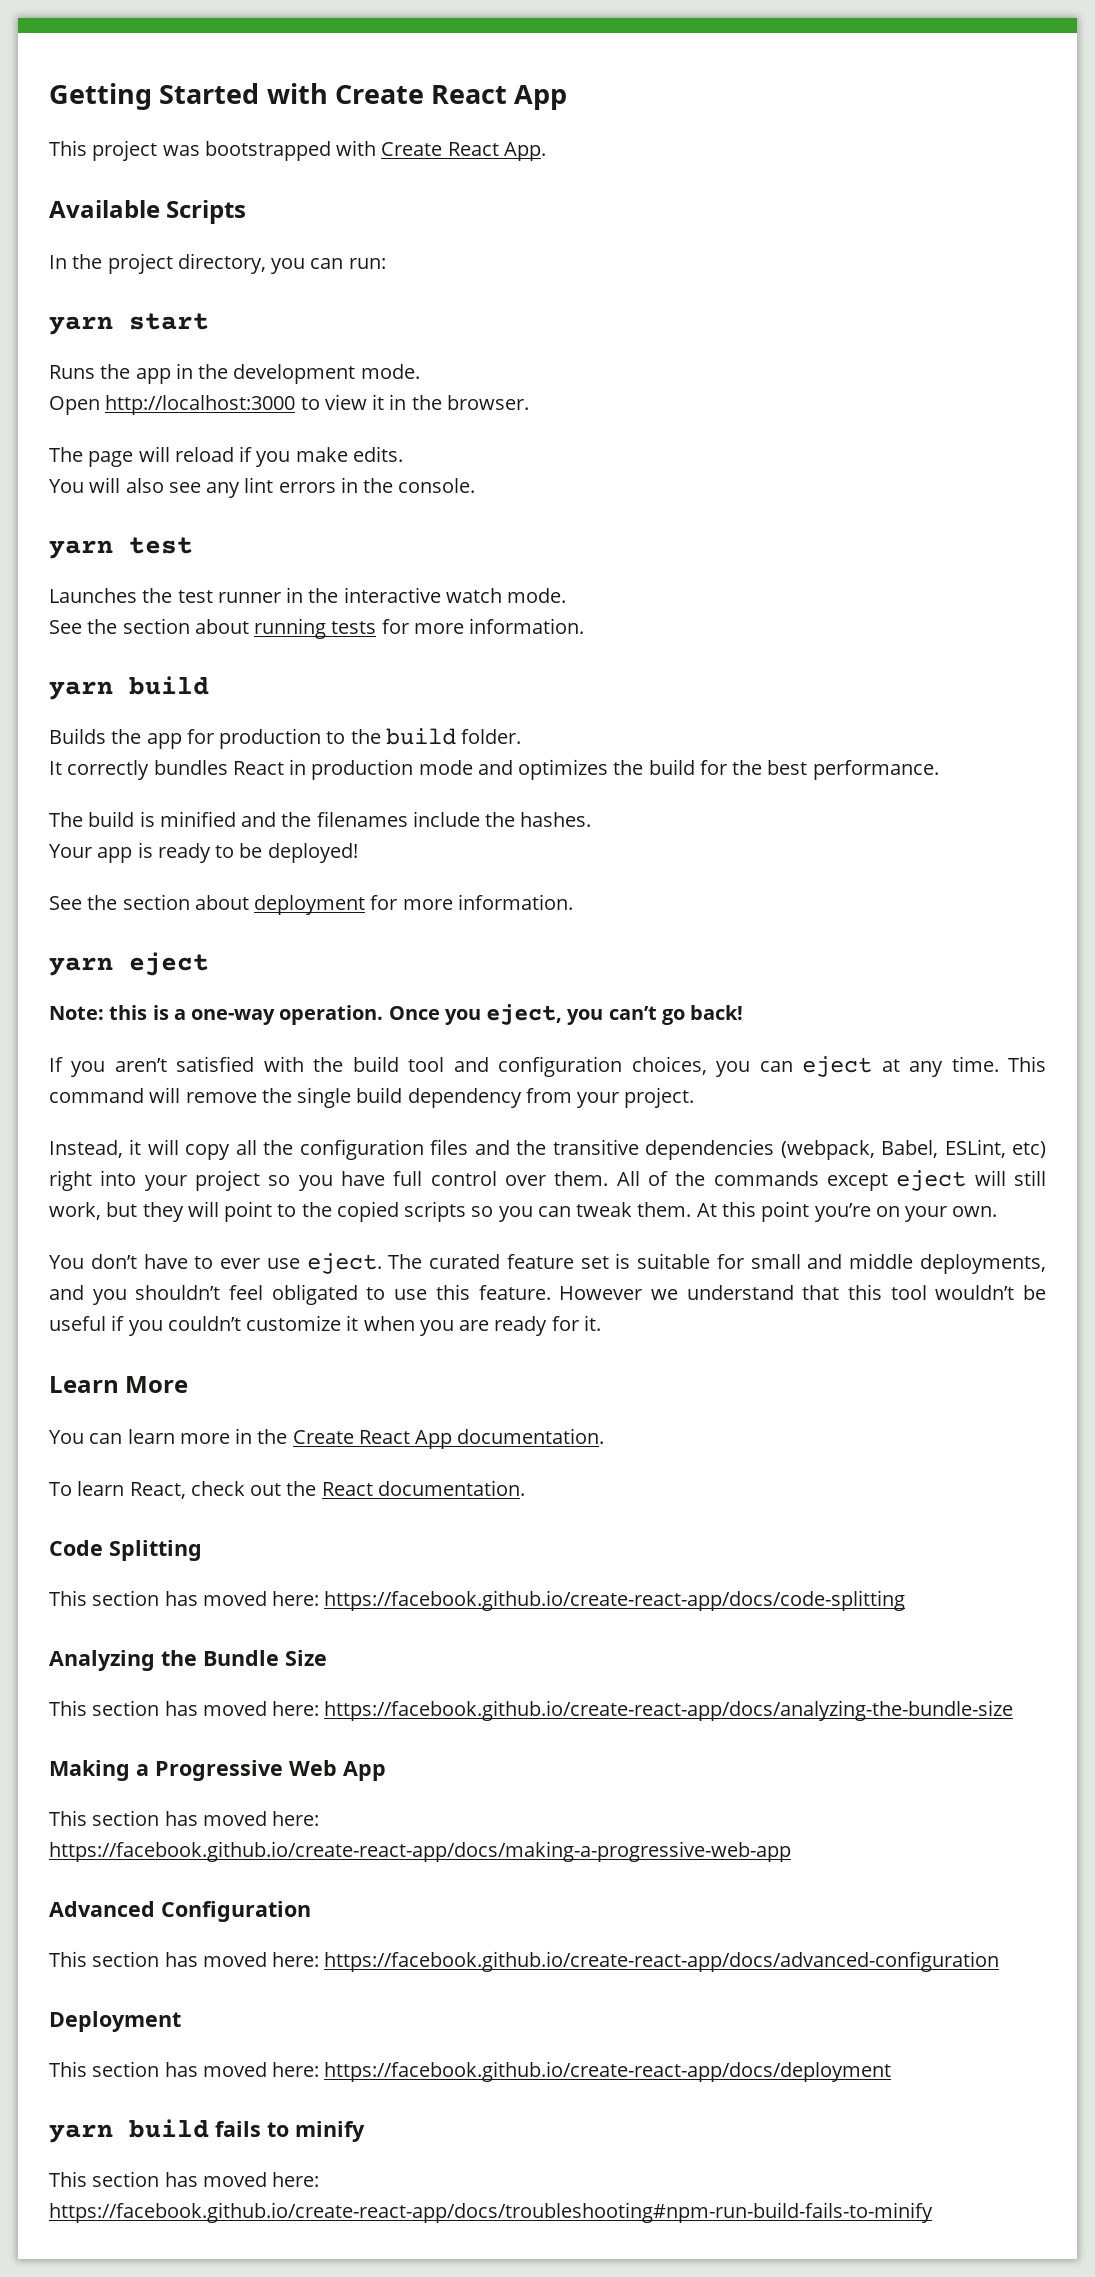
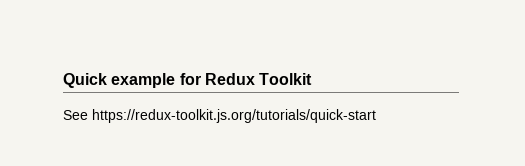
- Getting Started with Create React App
- This project was bootstrapped with Create React App.
- Available Scripts
- In the project directory, you can run:
- yarn start
- Runs the app in the development mode.
- Open http://localhost:3000 to view it in the browser.
- The page will reload if you make edits.
- You will also see any lint errors in the console.
- yarn test
- Launches the test runner in the interactive watch mode.
- See the section about running tests for more information.
- yarn build
- Builds the app for production to the build folder.
- It correctly bundles React in production mode and optimizes the build for the best performance.
- The build is minified and the filenames include the hashes.
- Your app is ready to be deployed!
- See the section about deployment for more information.
- yarn eject
- Note: this is a one-way operation. Once you eject, you can’t go back!
- If you aren’t satisfied with the build tool and configuration choices, you can eject at any time. This command will remove the single build dependency from your project.
- Instead, it will copy all the configuration files and the transitive dependencies (webpack, Babel, ESLint, etc) right into your project so you have full control over them. All of the commands except eject will still work, but they will point to the copied scripts so you can tweak them. At this point you’re on your own.
- You don’t have to ever use eject. The curated feature set is suitable for small and middle deployments, and you shouldn’t feel obligated to use this feature. However we understand that this tool wouldn’t be useful if you couldn’t customize it when you are ready for it.
- Learn More
- You can learn more in the Create React App documentation.
- To learn React, check out the React documentation.
- Code Splitting
- This section has moved here: https://facebook.github.io/create-react-app/docs/code-splitting
- Analyzing the Bundle Size
- This section has moved here: https://facebook.github.io/create-react-app/docs/analyzing-the-bundle-size
- Making a Progressive Web App
- This section has moved here: https://facebook.github.io/create-react-app/docs/making-a-progressive-web-app
- Advanced Configuration
- This section has moved here: https://facebook.github.io/create-react-app/docs/advanced-configuration
- Deployment
- This section has moved here: https://facebook.github.io/create-react-app/docs/deployment
- yarn build fails to minify
- This section has moved here: https://facebook.github.io/create-react-app/docs/troubleshooting#npm-run-build-fails-to-minify
+ Quick example for Redux Toolkit
+ See https://redux-toolkit.js.org/tutorials/quick-start

